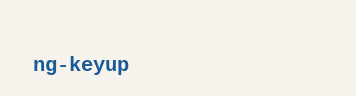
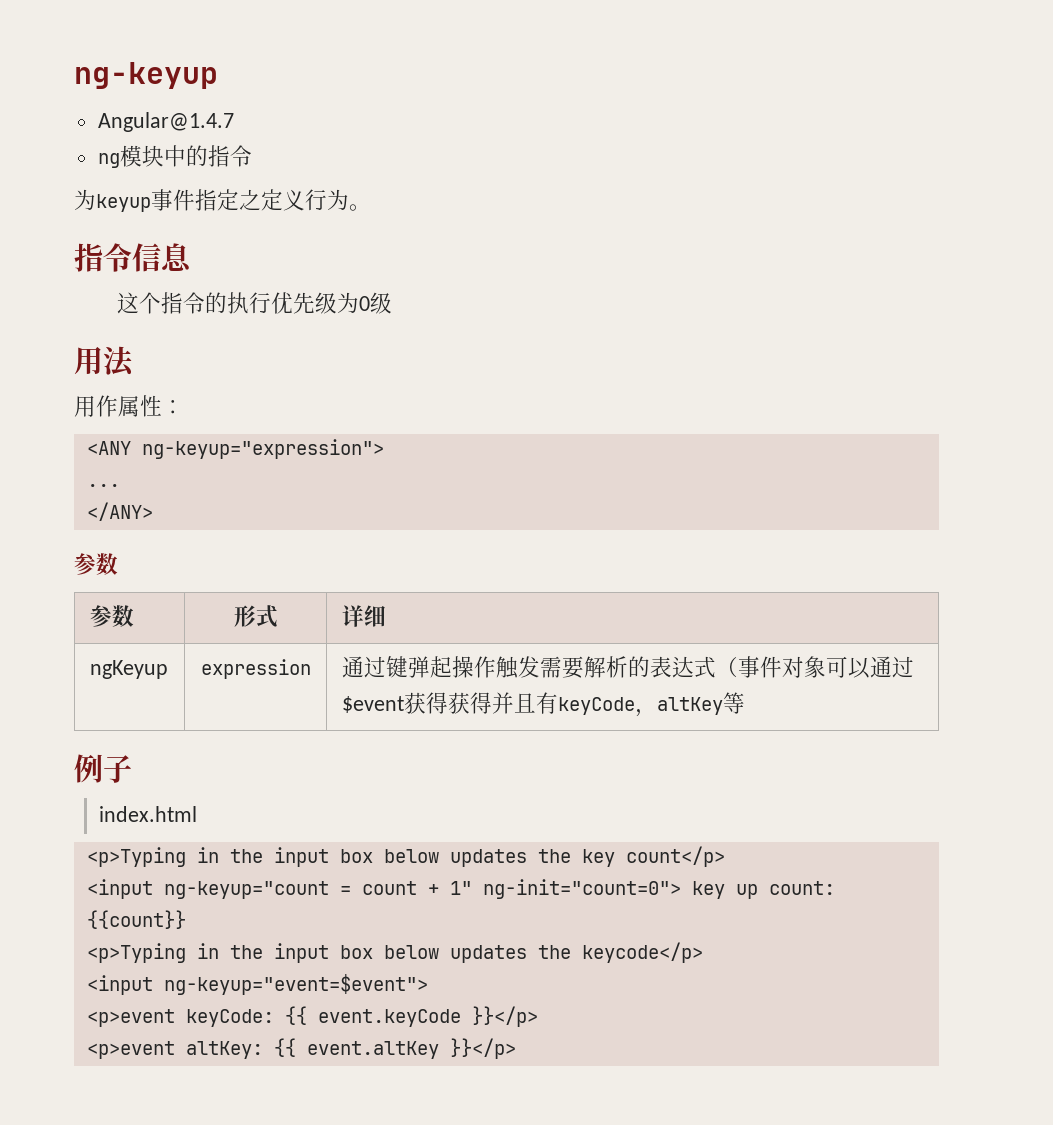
+ Angular@1.4.7
+ ng模块中的指令
+ 为keyup事件指定之定义行为。
+ 指令信息
+ 这个指令的执行优先级为0级
+ 用法
+ 用作属性：
+ <ANY ng-keyup="expression">
+ ...
+ </ANY>
+ 参数
+ 参数 | 形式 | 详细
+ ngKeyup | expression | 通过键弹起操作触发需要解析的表达式（事件对象可以通过$event获得获得并且有keyCode，altKey等
+ 例子
+ index.html
+ <p>Typing in the input box below updates the key count</p>
+ <input ng-keyup="count = count + 1" ng-init="count=0"> key up count: {{count}}
+ <p>Typing in the input box below updates the keycode</p>
+ <input ng-keyup="event=$event">
+ <p>event keyCode: {{ event.keyCode }}</p>
+ <p>event altKey: {{ event.altKey }}</p>

